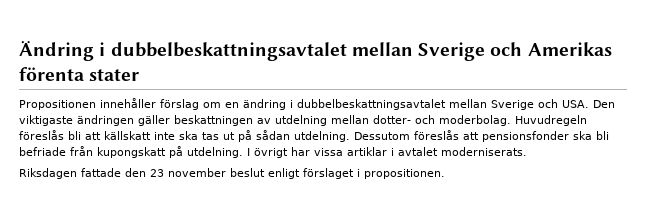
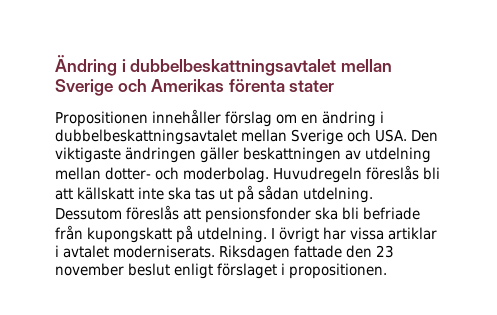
- I övrigt har vissa artiklar i avtalet moderniserats.
- Riksdagen fattade den 23 november beslut enligt förslaget i propositionen.
+ I övrigt har vissa artiklar i avtalet moderniserats. Riksdagen fattade den 23 november beslut enligt förslaget i propositionen.

